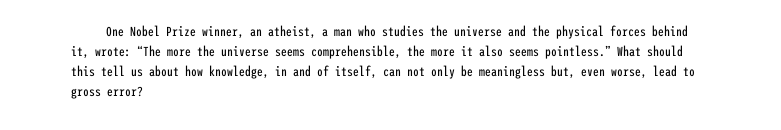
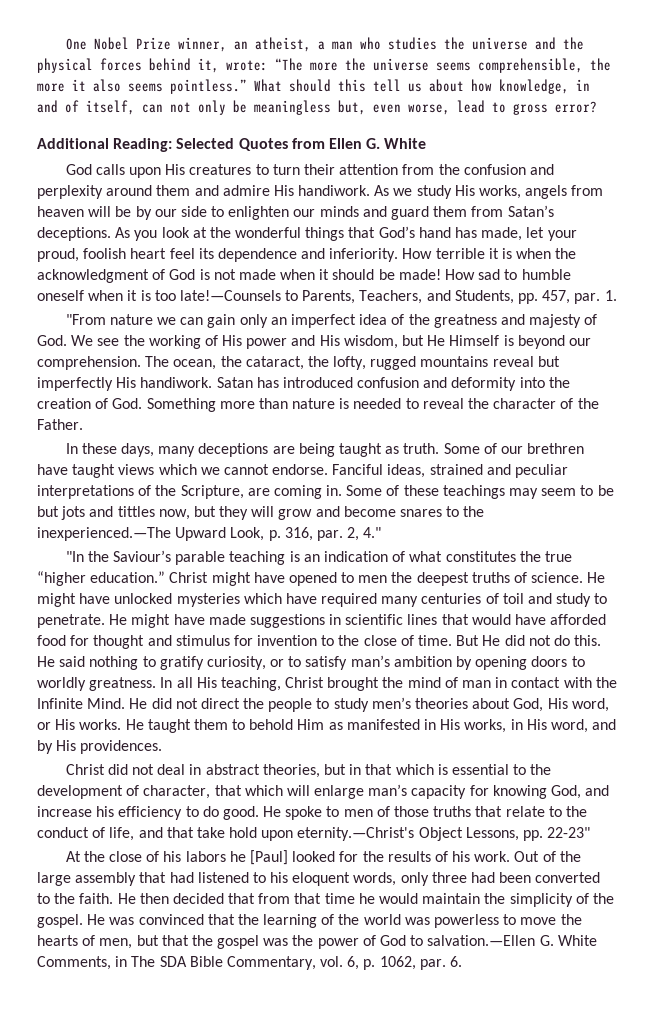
+ Additional Reading: Selected Quotes from Ellen G. White
+ God calls upon His creatures to turn their attention from the confusion and perplexity around them and admire His handiwork. As we study His works, angels from heaven will be by our side to enlighten our minds and guard them from Satan’s deceptions. As you look at the wonderful things that God’s hand has made, let your proud, foolish heart feel its dependence and inferiority. How terrible it is when the acknowledgment of God is not made when it should be made! How sad to humble oneself when it is too late!—Counsels to Parents, Teachers, and Students, pp. 457, par. 1.
+ "From nature we can gain only an imperfect idea of the greatness and majesty of God. We see the working of His power and His wisdom, but He Himself is beyond our comprehension. The ocean, the cataract, the lofty, rugged mountains reveal but imperfectly His handiwork. Satan has introduced confusion and deformity into the creation of God. Something more than nature is needed to reveal the character of the Father.
+ In these days, many deceptions are being taught as truth. Some of our brethren have taught views which we cannot endorse. Fanciful ideas, strained and peculiar interpretations of the Scripture, are coming in. Some of these teachings may seem to be but jots and tittles now, but they will grow and become snares to the inexperienced.—The Upward Look, p. 316, par. 2, 4."
+ "In the Saviour’s parable teaching is an indication of what constitutes the true “higher education.” Christ might have opened to men the deepest truths of science. He might have unlocked mysteries which have required many centuries of toil and study to penetrate. He might have made suggestions in scientific lines that would have afforded food for thought and stimulus for invention to the close of time. But He did not do this. He said nothing to gratify curiosity, or to satisfy man’s ambition by opening doors to worldly greatness. In all His teaching, Christ brought the mind of man in contact with the Infinite Mind. He did not direct the people to study men’s theories about God, His word, or His works. He taught them to behold Him as manifested in His works, in His word, and by His providences.
+ Christ did not deal in abstract theories, but in that which is essential to the development of character, that which will enlarge man’s capacity for knowing God, and increase his efficiency to do good. He spoke to men of those truths that relate to the conduct of life, and that take hold upon eternity.—Christ's Object Lessons, pp. 22-23"
+ At the close of his labors he [Paul] looked for the results of his work. Out of the large assembly that had listened to his eloquent words, only three had been converted to the faith. He then decided that from that time he would maintain the simplicity of the gospel. He was convinced that the learning of the world was powerless to move the hearts of men, but that the gospel was the power of God to salvation.—Ellen G. White Comments, in The SDA Bible Commentary, vol. 6, p. 1062, par. 6.

